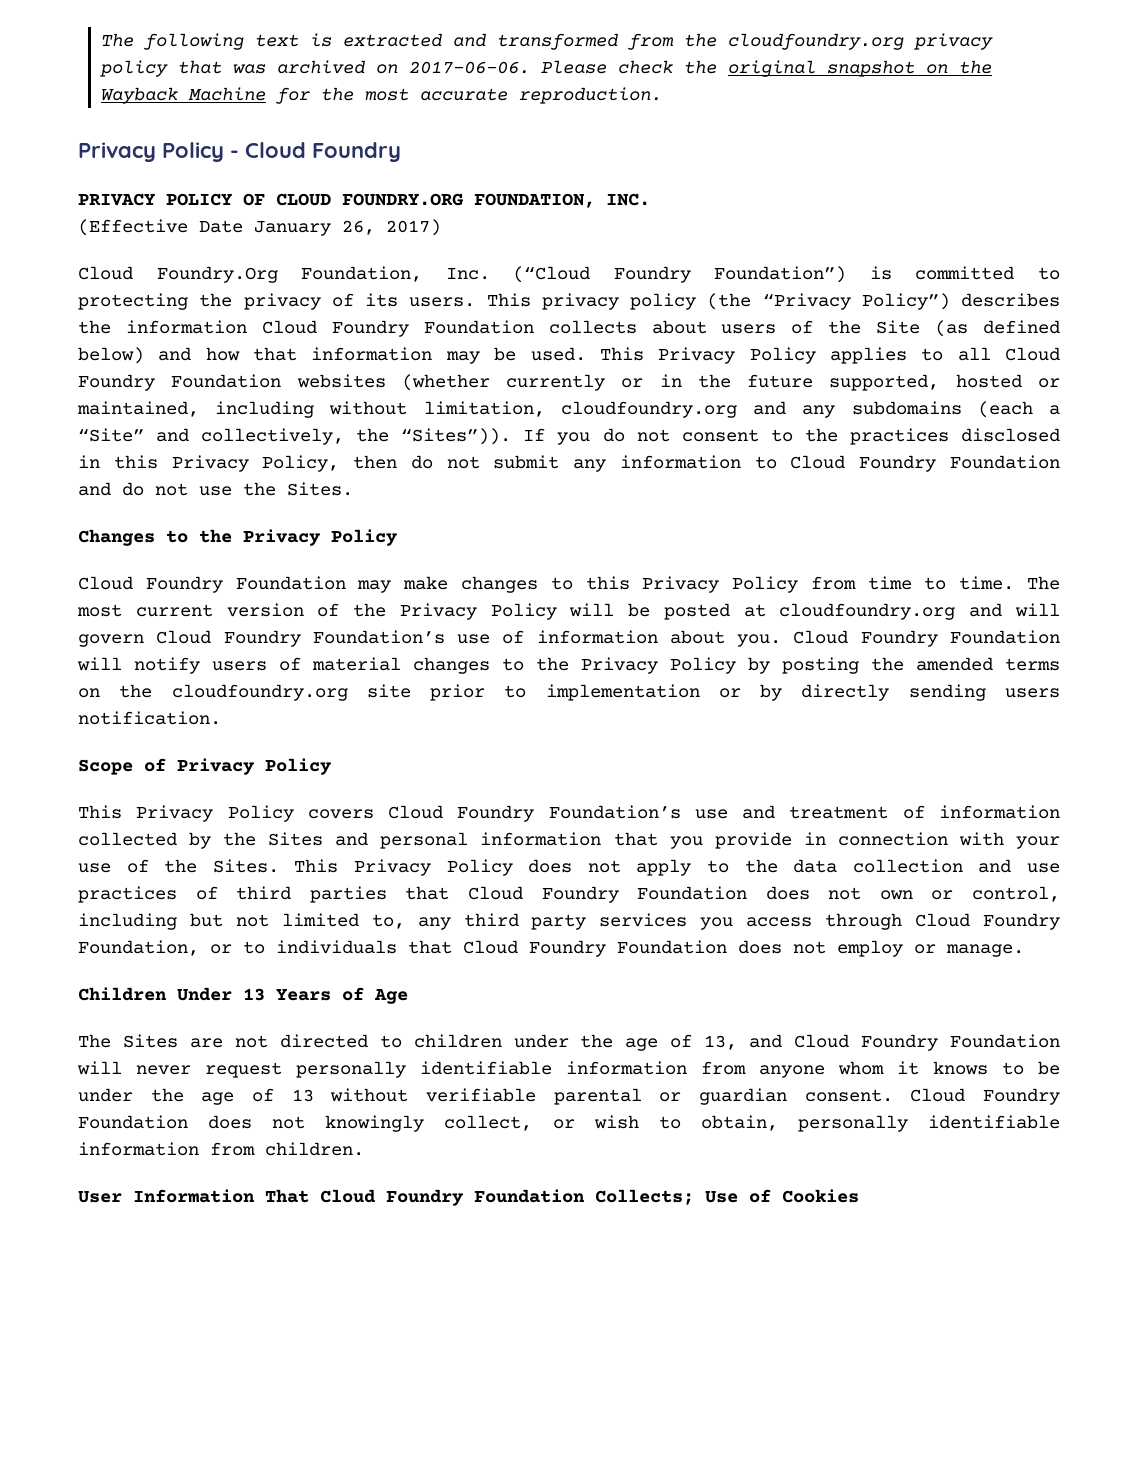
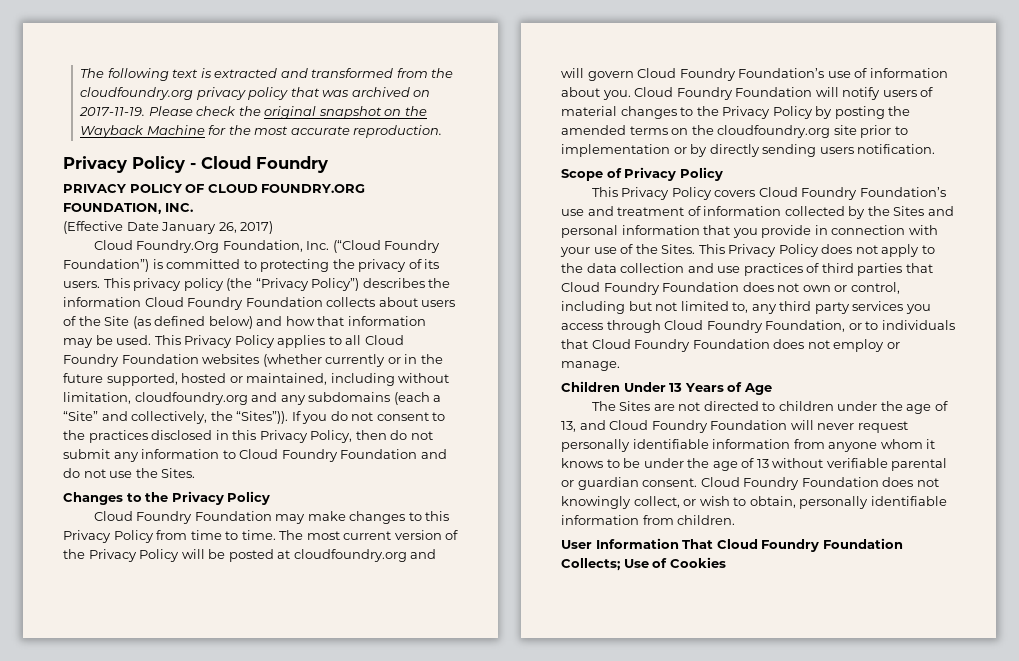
- The following text is extracted and transformed from the cloudfoundry.org privacy policy that was archived on 2017-06-06.
+ The following text is extracted and transformed from the cloudfoundry.org privacy policy that was archived on 2017-11-19.

